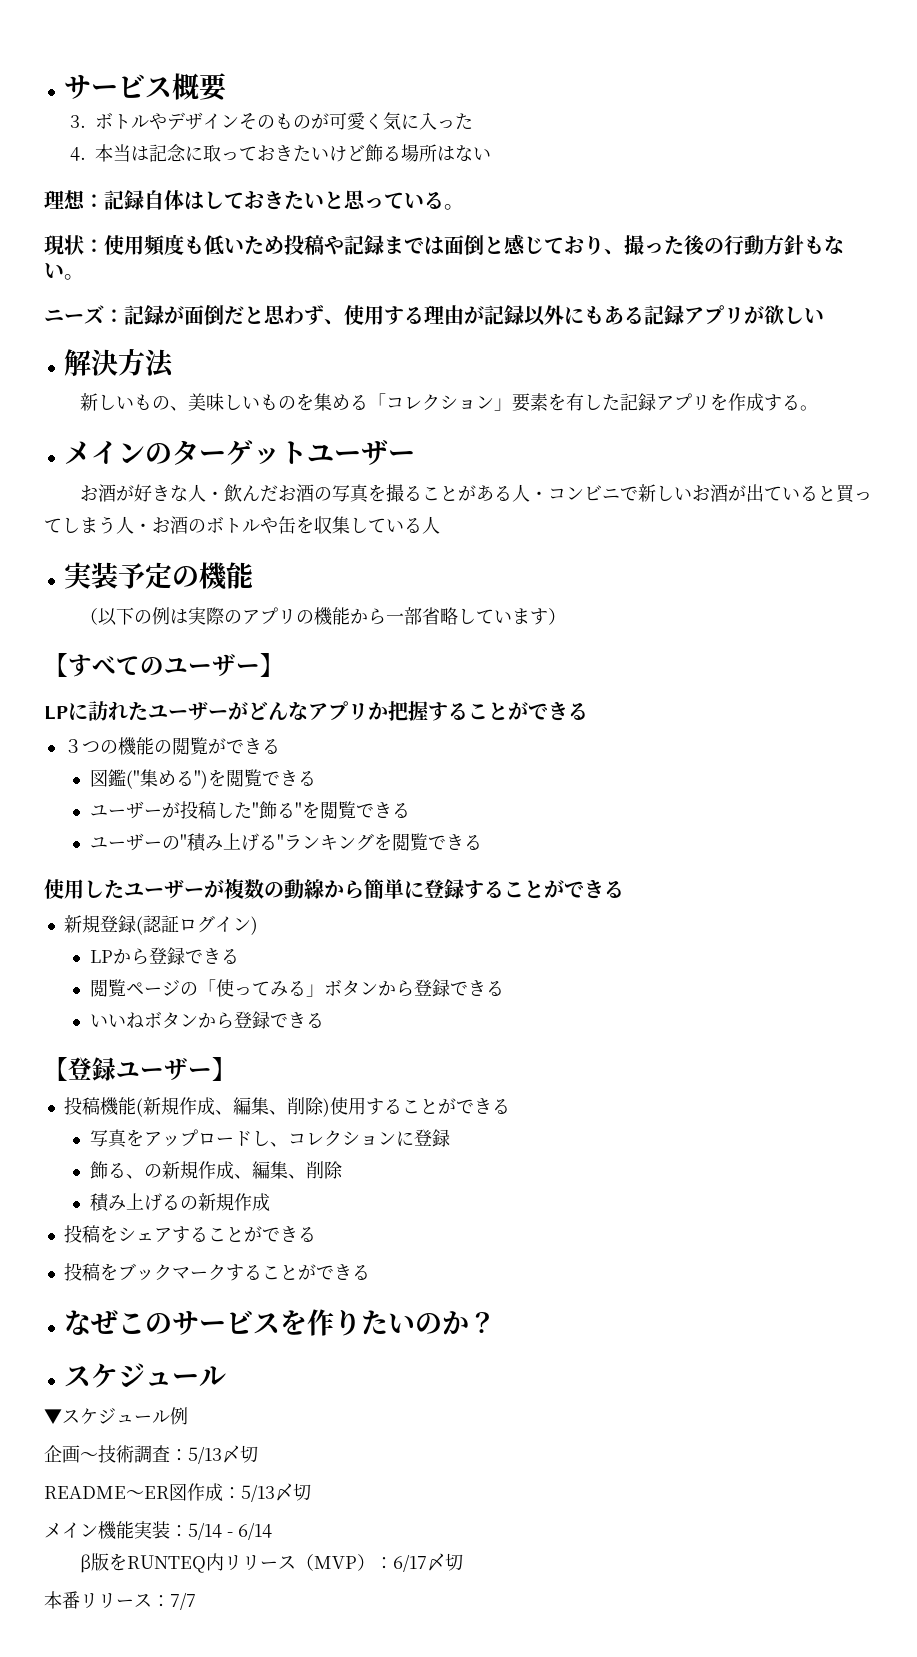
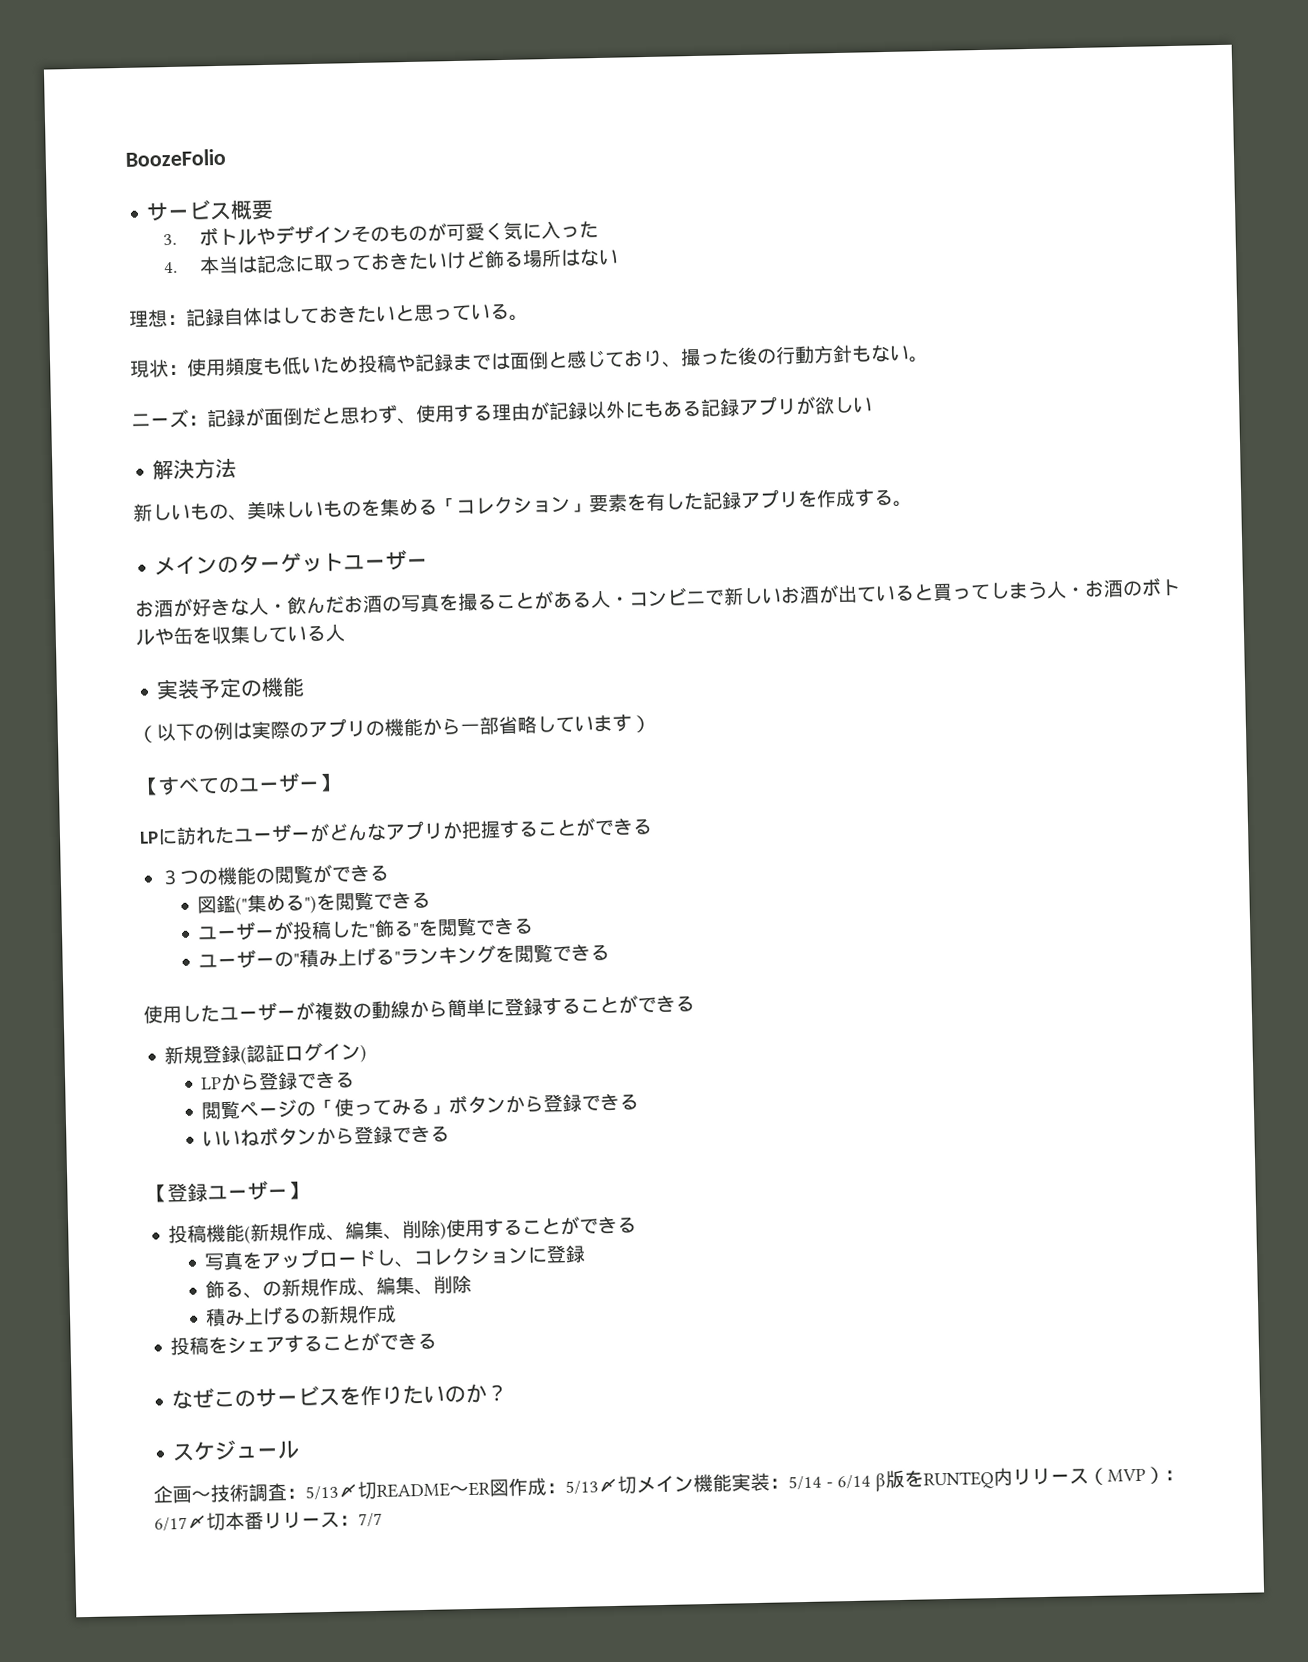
+ BoozeFolio
- 投稿をブックマークすることができる
- ▼スケジュール例
- 企画〜技術調査：5/13〆切
- README〜ER図作成：5/13〆切
- メイン機能実装：5/14 - 6/14
- β版をRUNTEQ内リリース（MVP）：6/17〆切
- 本番リリース：7/7
+ 企画〜技術調査：5/13〆切README〜ER図作成：5/13〆切メイン機能実装：5/14 - 6/14 β版をRUNTEQ内リリース（MVP）：6/17〆切本番リリース：7/7

